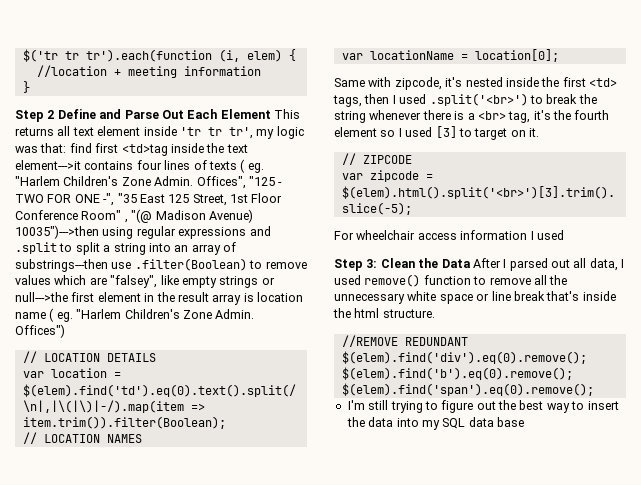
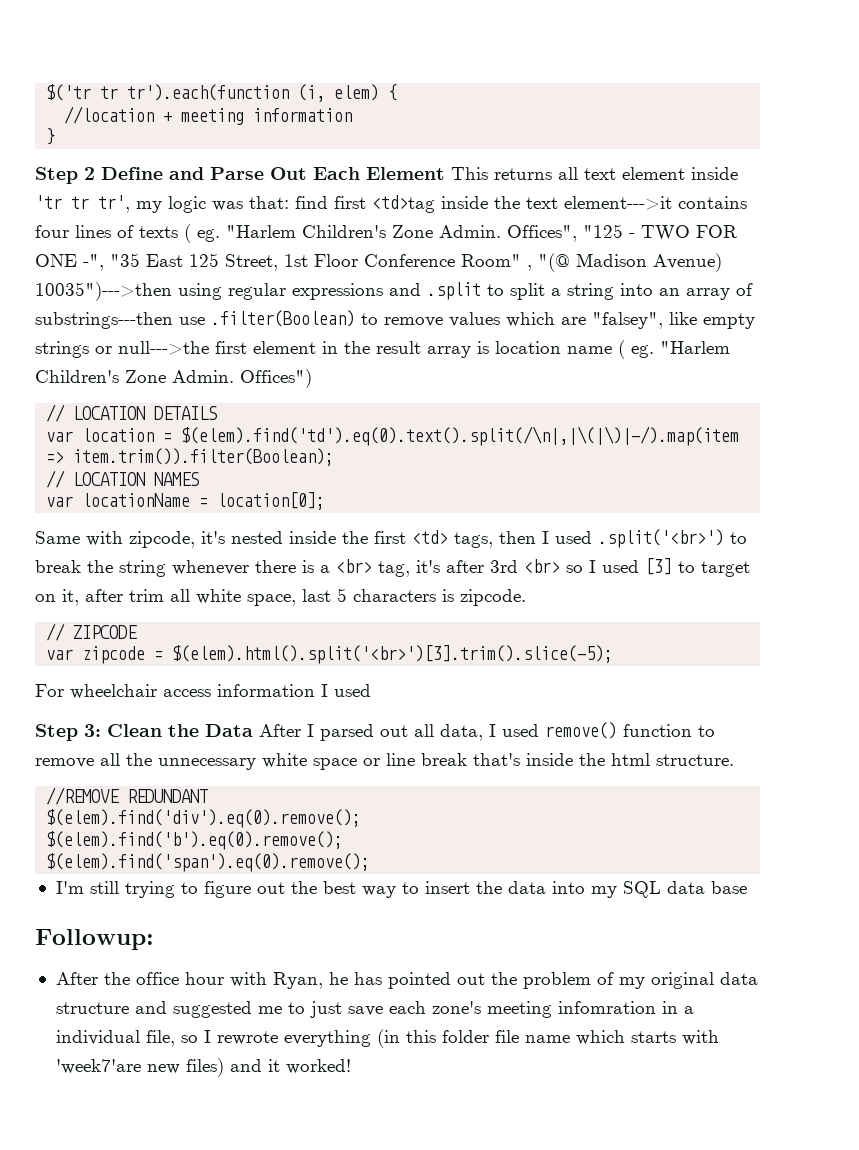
- Same with zipcode, it's nested inside the first <td> tags, then I used .split('<br>') to break the string whenever there is a <br> tag, it's the fourth element so I used [3] to target on it.
+ Same with zipcode, it's nested inside the first <td> tags, then I used .split('<br>') to break the string whenever there is a <br> tag, it's after 3rd <br> so I used [3] to target on it, after trim all white space, last 5 characters is zipcode.
+ Followup:
+ After the office hour with Ryan, he has pointed out the problem of my original data structure and suggested me to just save each zone's meeting infomration in a individual file, so I rewrote everything (in this folder file name which starts with 'week7'are new files) and it worked!

